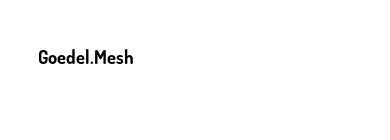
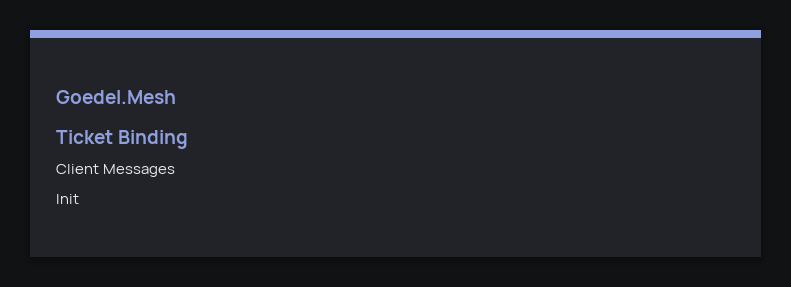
+ Ticket Binding
+ Client Messages
+ Init

